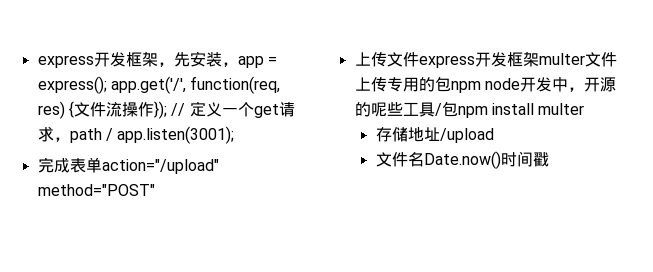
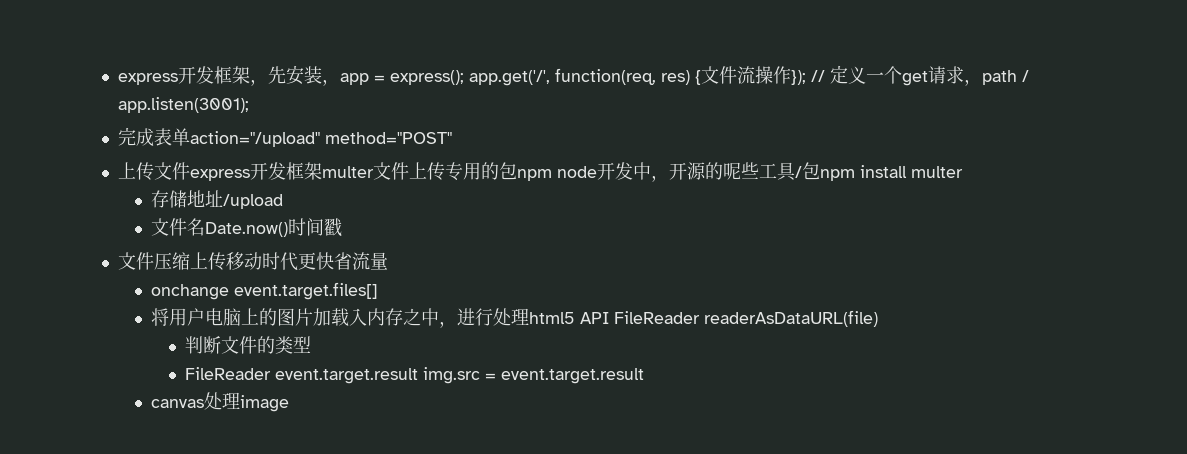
+ 文件压缩上传移动时代更快省流量
+ onchange event.target.files[]
+ 将用户电脑上的图片加载入内存之中，进行处理html5 API FileReader readerAsDataURL(file)
+ 判断文件的类型
+ FileReader event.target.result img.src = event.target.result
+ canvas处理image

